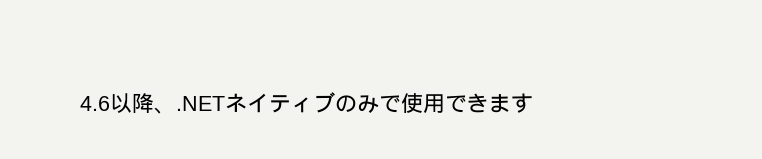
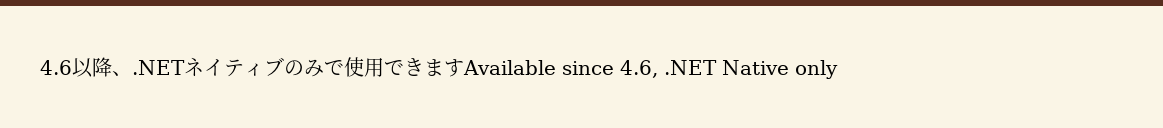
- 4.6以降、.NETネイティブのみで使用できます
+ 4.6以降、.NETネイティブのみで使用できますAvailable since 4.6, .NET Native only

